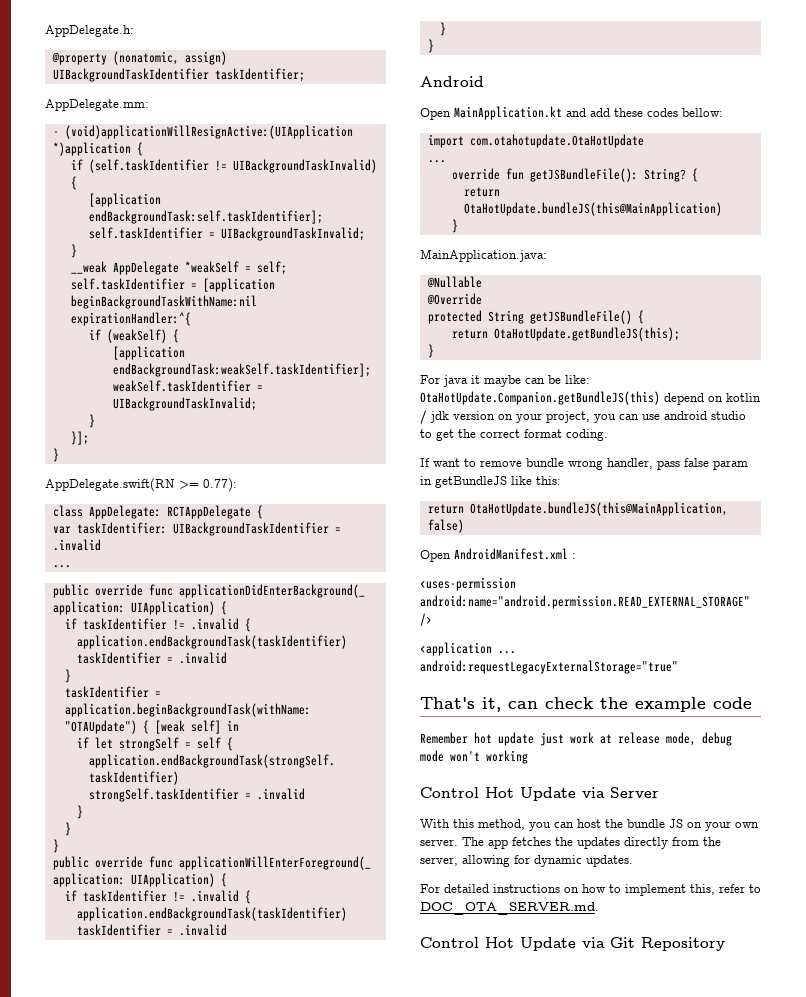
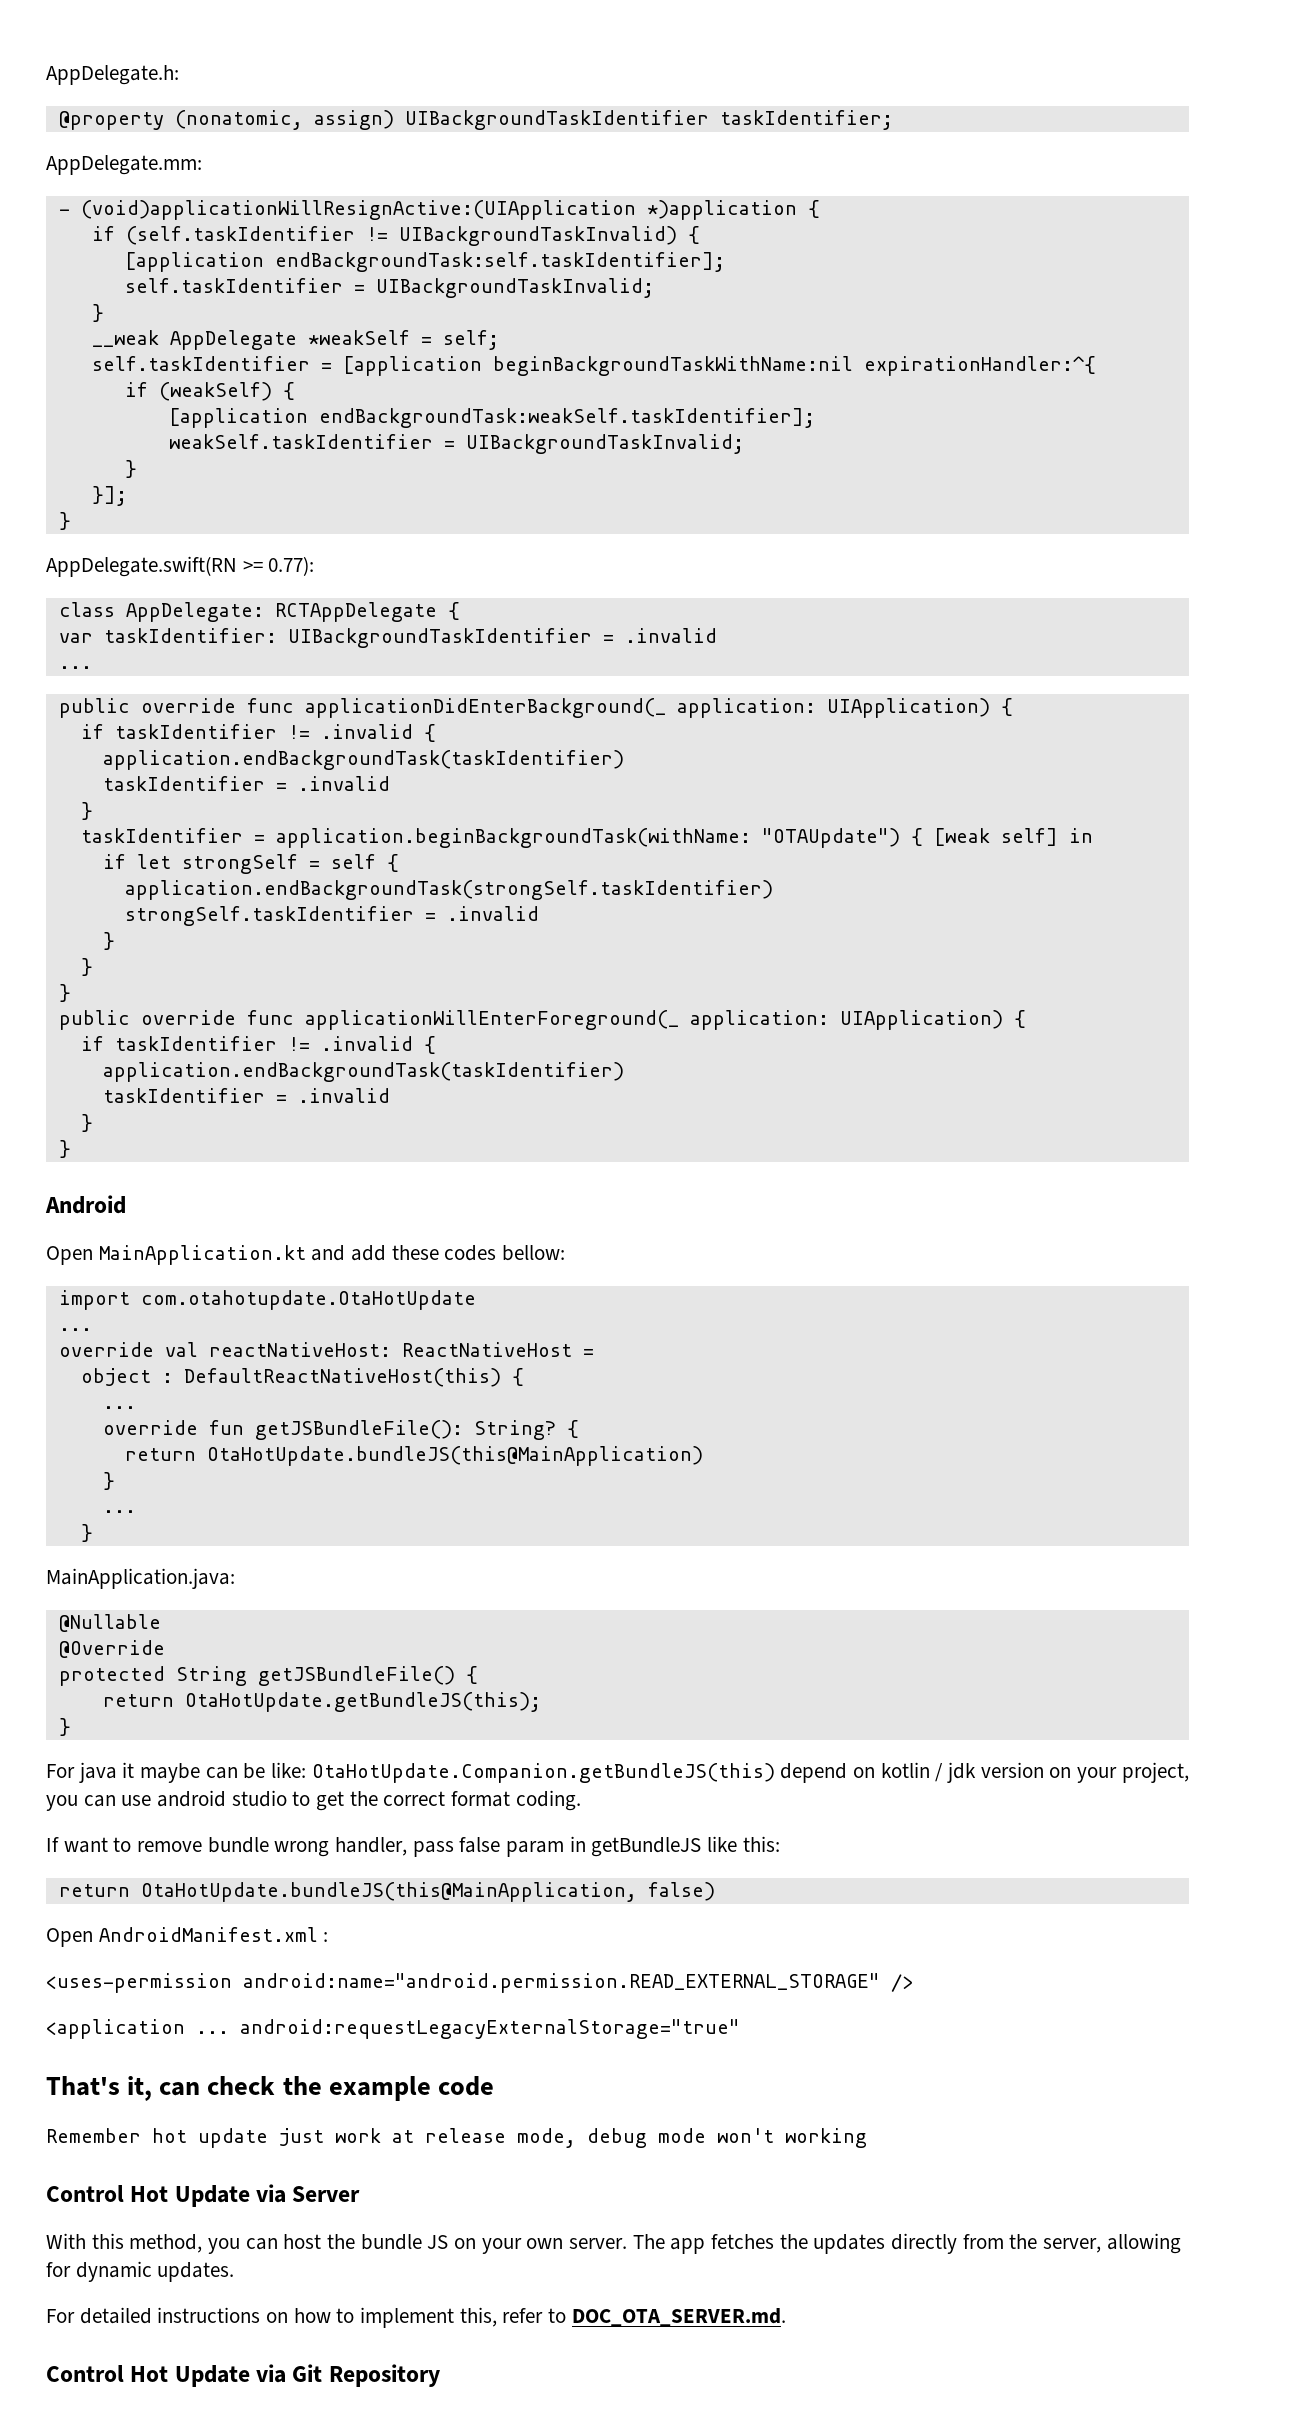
+ override val reactNativeHost: ReactNativeHost =
+ object : DefaultReactNativeHost(this) {
+ ...
  return OtaHotUpdate.bundleJS(this@MainApplication)
+ }
+ ...

